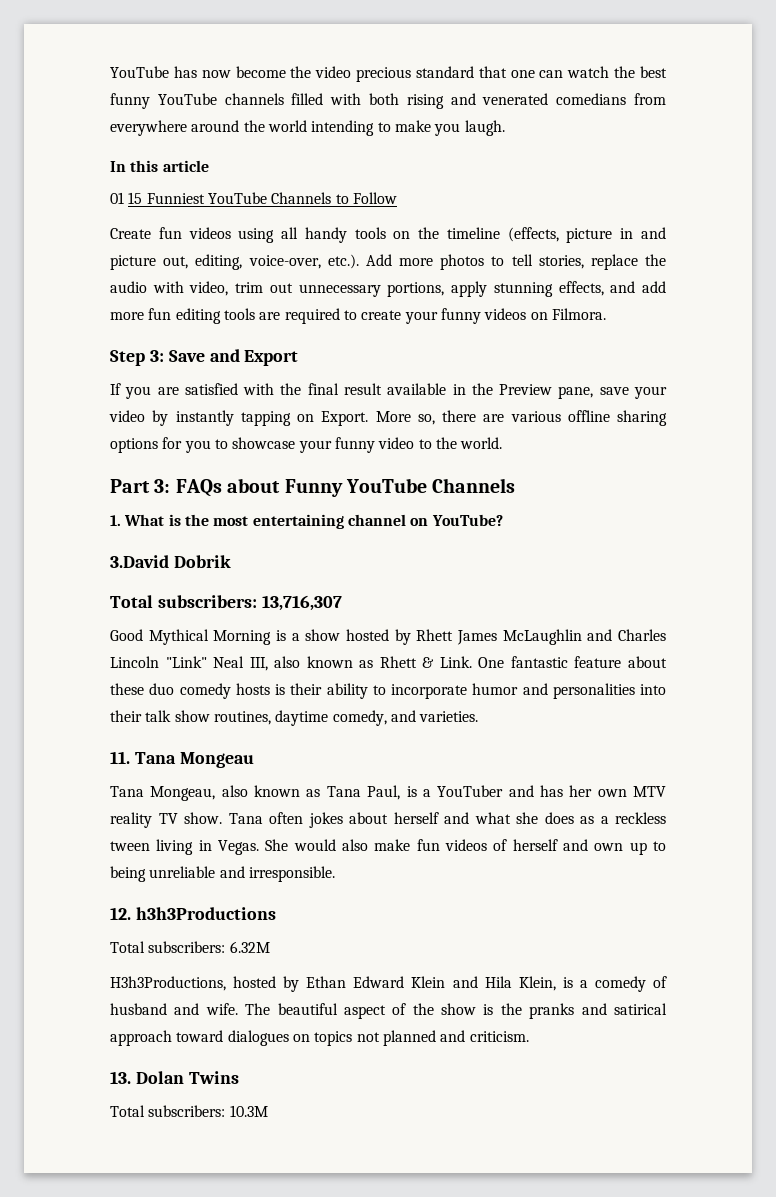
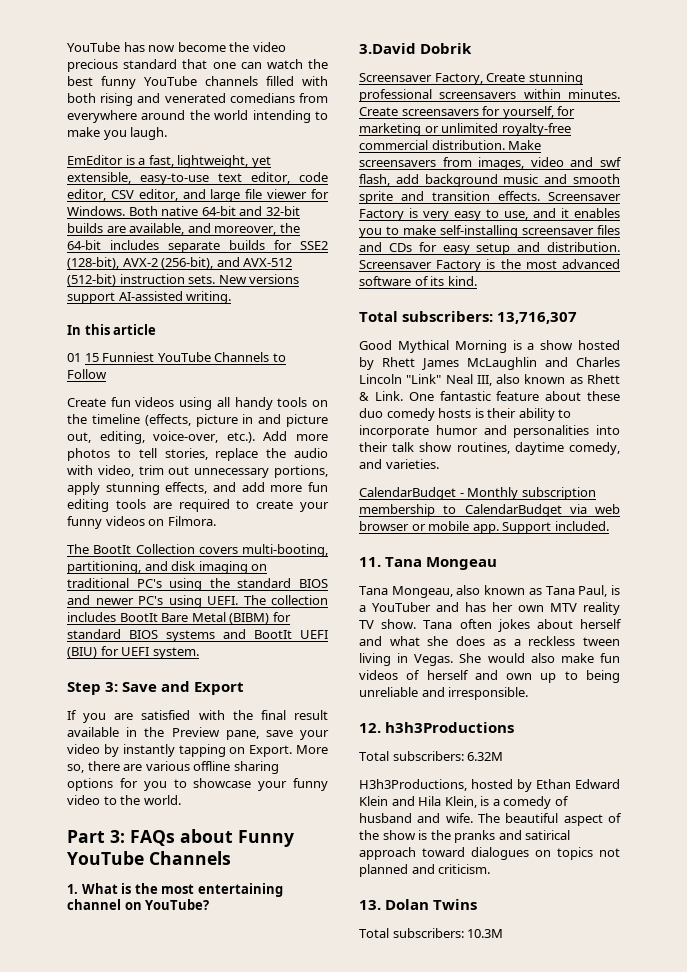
+ EmEditor is a fast, lightweight, yet extensible, easy-to-use text editor, code editor, CSV editor, and large file viewer for Windows. Both native 64-bit and 32-bit builds are available, and moreover, the 64-bit includes separate builds for SSE2 (128-bit), AVX-2 (256-bit), and AVX-512 (512-bit) instruction sets. New versions support AI-assisted writing.
+ The BootIt Collection covers multi-booting, partitioning, and disk imaging on traditional PC's using the standard BIOS and newer PC's using UEFI. The collection includes BootIt Bare Metal (BIBM) for standard BIOS systems and BootIt UEFI (BIU) for UEFI system.
+ Screensaver Factory, Create stunning professional screensavers within minutes. Create screensavers for yourself, for marketing or unlimited royalty-free commercial distribution. Make screensavers from images, video and swf flash, add background music and smooth sprite and transition effects. Screensaver Factory is very easy to use, and it enables you to make self-installing screensaver files and CDs for easy setup and distribution. Screensaver Factory is the most advanced software of its kind.
+ CalendarBudget - Monthly subscription membership to CalendarBudget via web browser or mobile app. Support included.

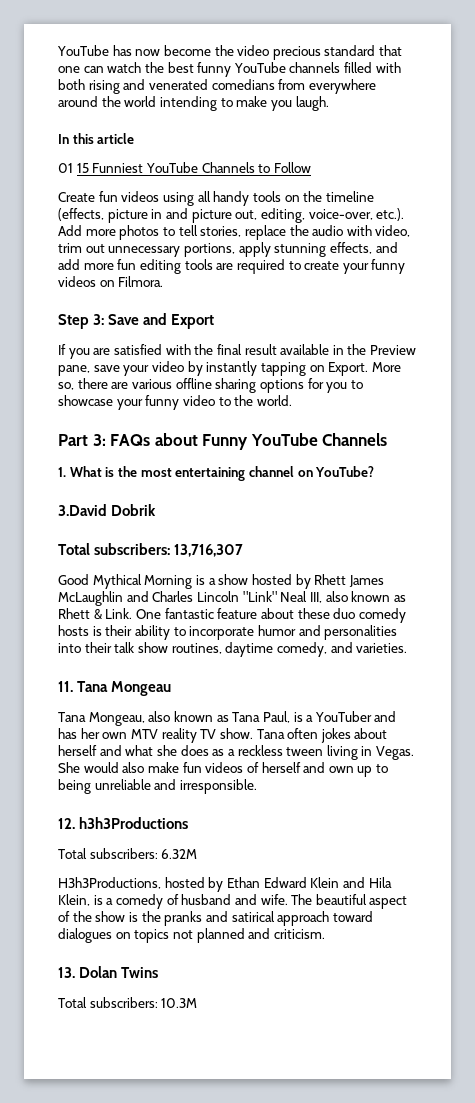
- EmEditor is a fast, lightweight, yet extensible, easy-to-use text editor, code editor, CSV editor, and large file viewer for Windows. Both native 64-bit and 32-bit builds are available, and moreover, the 64-bit includes separate builds for SSE2 (128-bit), AVX-2 (256-bit), and AVX-512 (512-bit) instruction sets. New versions support AI-assisted writing.
- The BootIt Collection covers multi-booting, partitioning, and disk imaging on traditional PC's using the standard BIOS and newer PC's using UEFI. The collection includes BootIt Bare Metal (BIBM) for standard BIOS systems and BootIt UEFI (BIU) for UEFI system.
- Screensaver Factory, Create stunning professional screensavers within minutes. Create screensavers for yourself, for marketing or unlimited royalty-free commercial distribution. Make screensavers from images, video and swf flash, add background music and smooth sprite and transition effects. Screensaver Factory is very easy to use, and it enables you to make self-installing screensaver files and CDs for easy setup and distribution. Screensaver Factory is the most advanced software of its kind.
- CalendarBudget - Monthly subscription membership to CalendarBudget via web browser or mobile app. Support included.

